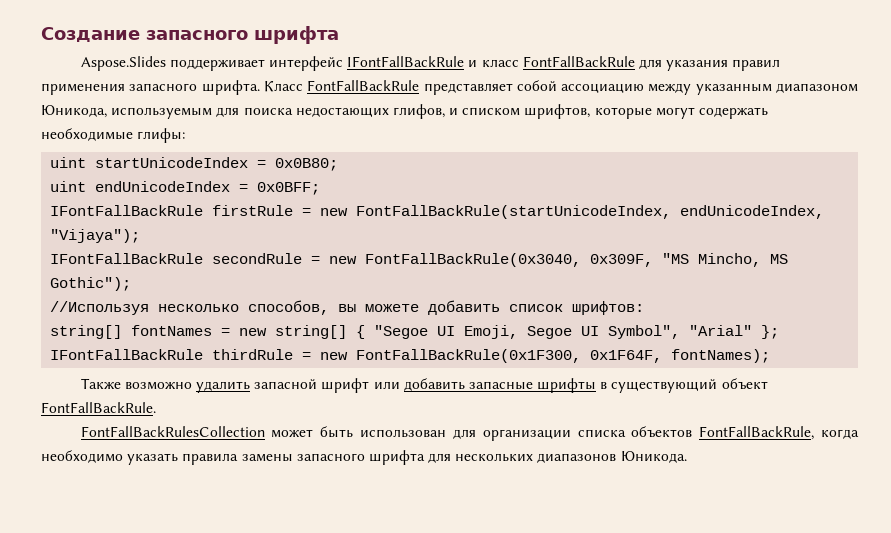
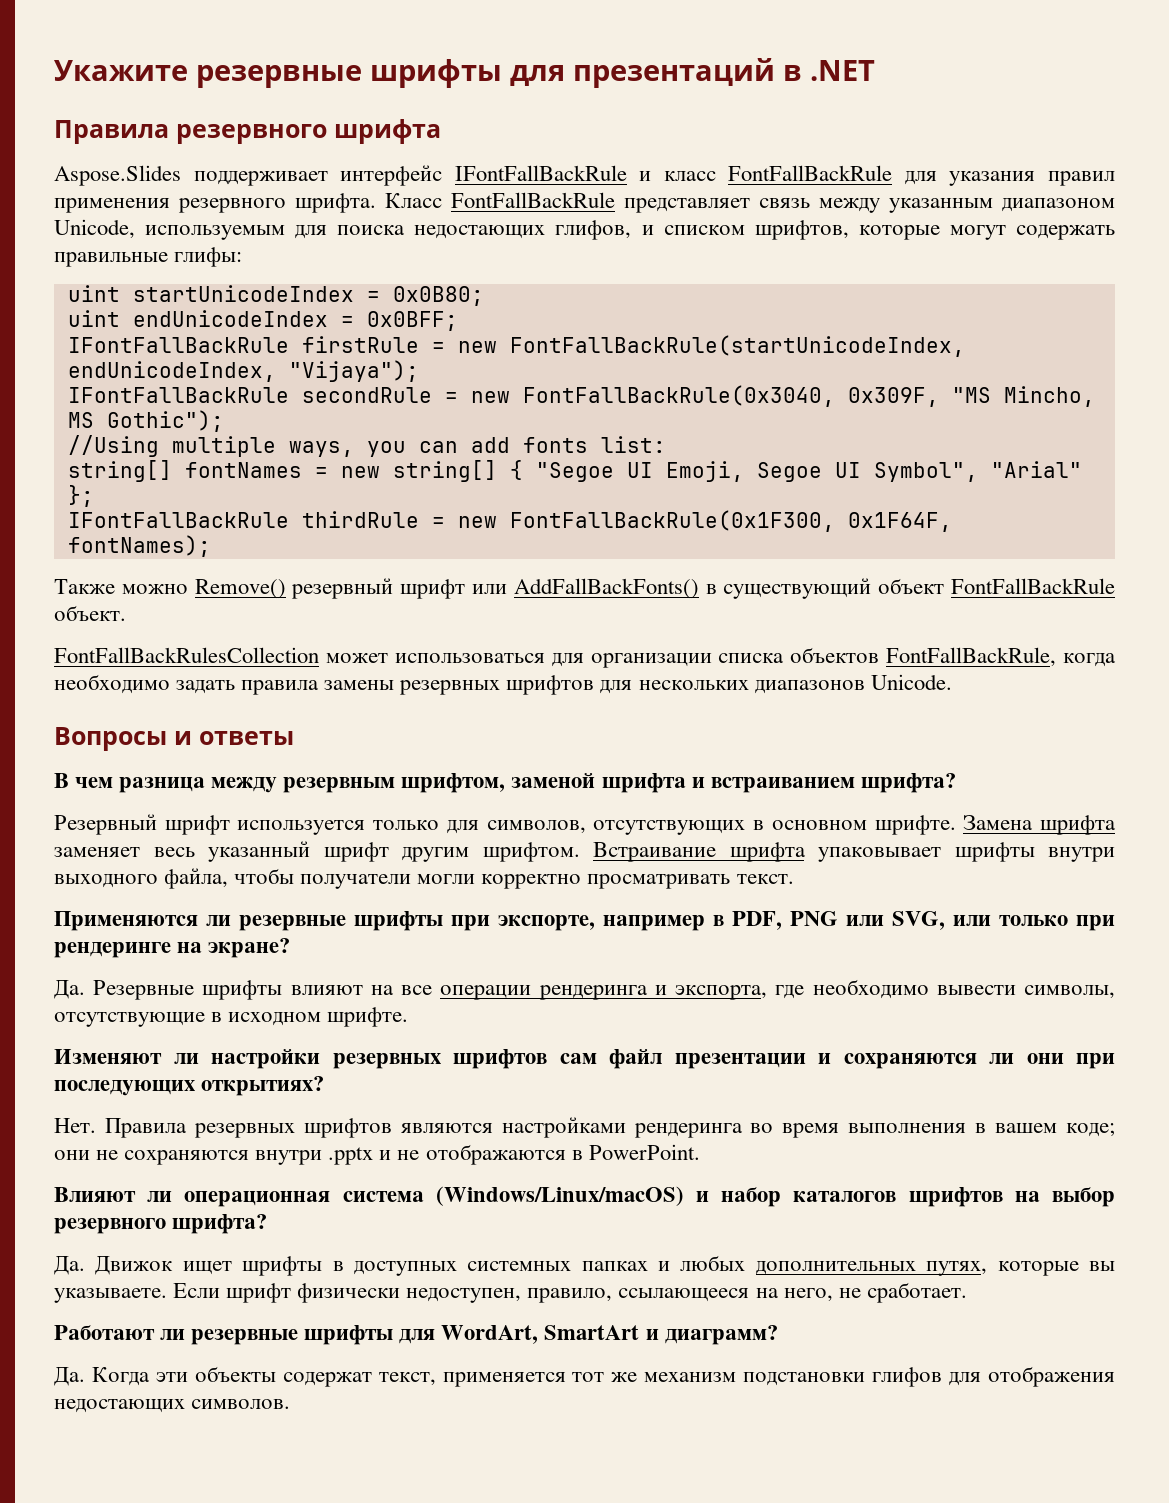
- Создание запасного шрифта
+ Укажите резервные шрифты для презентаций в .NET
+ Правила резервного шрифта
- Aspose.Slides поддерживает интерфейс IFontFallBackRule и класс FontFallBackRule для указания правил применения запасного шрифта.
+ Aspose.Slides поддерживает интерфейс IFontFallBackRule и класс FontFallBackRule для указания правил применения резервного шрифта.
- Класс FontFallBackRule представляет собой ассоциацию между указанным диапазоном Юникода, используемым для поиска недостающих глифов, и списком шрифтов, которые могут содержать необходимые глифы:
+ Класс FontFallBackRule представляет связь между указанным диапазоном Unicode, используемым для поиска недостающих глифов, и списком шрифтов, которые могут содержать правильные глифы:
- //Используя несколько способов, вы можете добавить список шрифтов:
+ //Using multiple ways, you can add fonts list:
- Также возможно удалить запасной шрифт или добавить запасные шрифты в существующий объект FontFallBackRule.
+ Также можно Remove() резервный шрифт или AddFallBackFonts() в существующий объект FontFallBackRule объект.
- FontFallBackRulesCollection может быть использован для организации списка объектов FontFallBackRule, когда необходимо указать правила замены запасного шрифта для нескольких диапазонов Юникода.
+ FontFallBackRulesCollection может использоваться для организации списка объектов FontFallBackRule, когда необходимо задать правила замены резервных шрифтов для нескольких диапазонов Unicode.
+ Вопросы и ответы
+ В чем разница между резервным шрифтом, заменой шрифта и встраиванием шрифта?
+ Резервный шрифт используется только для символов, отсутствующих в основном шрифте. Замена шрифта заменяет весь указанный шрифт другим шрифтом. Встраивание шрифта упаковывает шрифты внутри выходного файла, чтобы получатели могли корректно просматривать текст.
+ Применяются ли резервные шрифты при экспорте, например в PDF, PNG или SVG, или только при рендеринге на экране?
+ Да. Резервные шрифты влияют на все операции рендеринга и экспорта, где необходимо вывести символы, отсутствующие в исходном шрифте.
+ Изменяют ли настройки резервных шрифтов сам файл презентации и сохраняются ли они при последующих открытиях?
+ Нет. Правила резервных шрифтов являются настройками рендеринга во время выполнения в вашем коде; они не сохраняются внутри .pptx и не отображаются в PowerPoint.
+ Влияют ли операционная система (Windows/Linux/macOS) и набор каталогов шрифтов на выбор резервного шрифта?
+ Да. Движок ищет шрифты в доступных системных папках и любых дополнительных путях, которые вы указываете. Если шрифт физически недоступен, правило, ссылающееся на него, не сработает.
+ Работают ли резервные шрифты для WordArt, SmartArt и диаграмм?
+ Да. Когда эти объекты содержат текст, применяется тот же механизм подстановки глифов для отображения недостающих символов.

